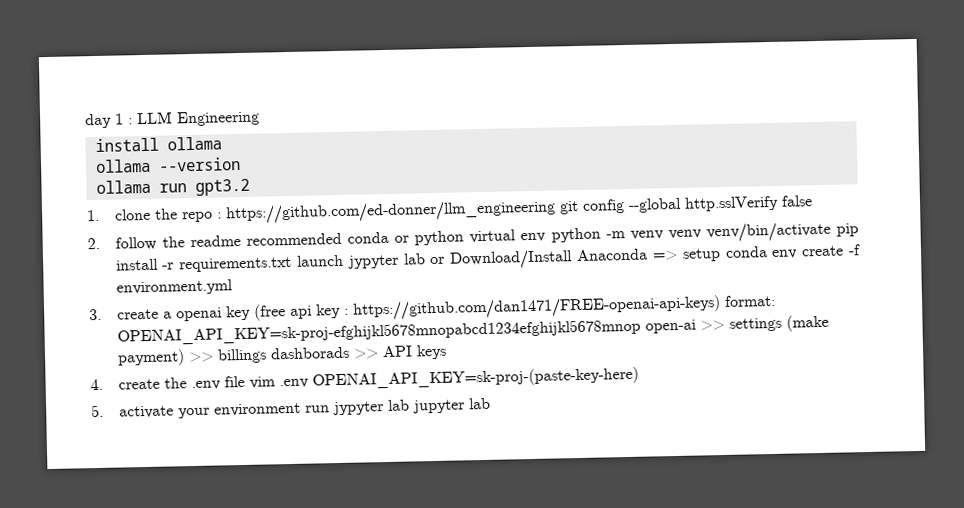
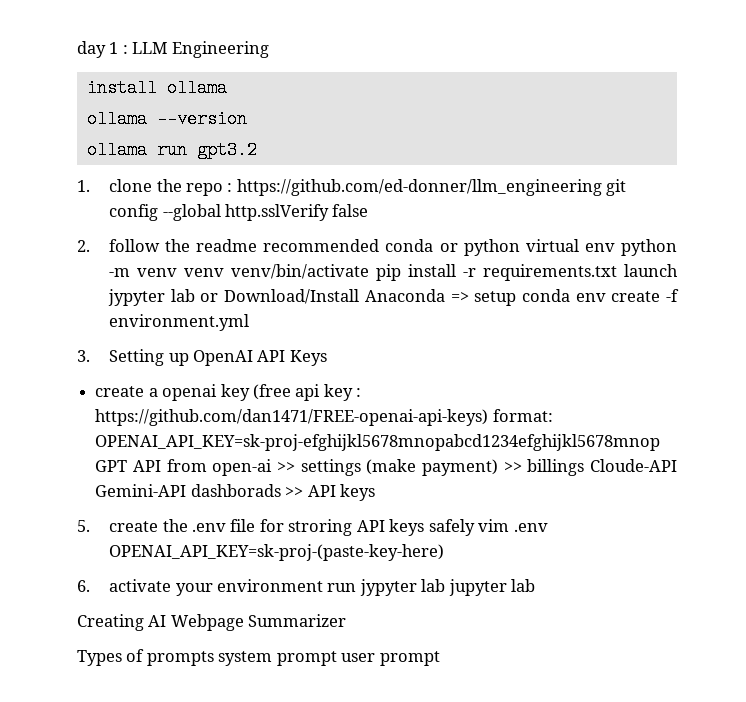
- 3. create a openai key (free api key : https://github.com/dan1471/FREE-openai-api-keys) format: OPENAI_API_KEY=sk-proj-efghijkl5678mnopabcd1234efghijkl5678mnop open-ai >> settings (make payment) >> billings dashborads >> API keys
+ 3. Setting up OpenAI API Keys
+ create a openai key (free api key : https://github.com/dan1471/FREE-openai-api-keys) format: OPENAI_API_KEY=sk-proj-efghijkl5678mnopabcd1234efghijkl5678mnop GPT API from open-ai >> settings (make payment) >> billings Cloude-API Gemini-API dashborads >> API keys
- 4. create the .env file vim .env OPENAI_API_KEY=sk-proj-(paste-key-here)
+ 5. create the .env file for stroring API keys safely vim .env OPENAI_API_KEY=sk-proj-(paste-key-here)
- 5. activate your environment run jypyter lab jupyter lab
+ 6. activate your environment run jypyter lab jupyter lab
+ Creating AI Webpage Summarizer
+ Types of prompts system prompt user prompt

